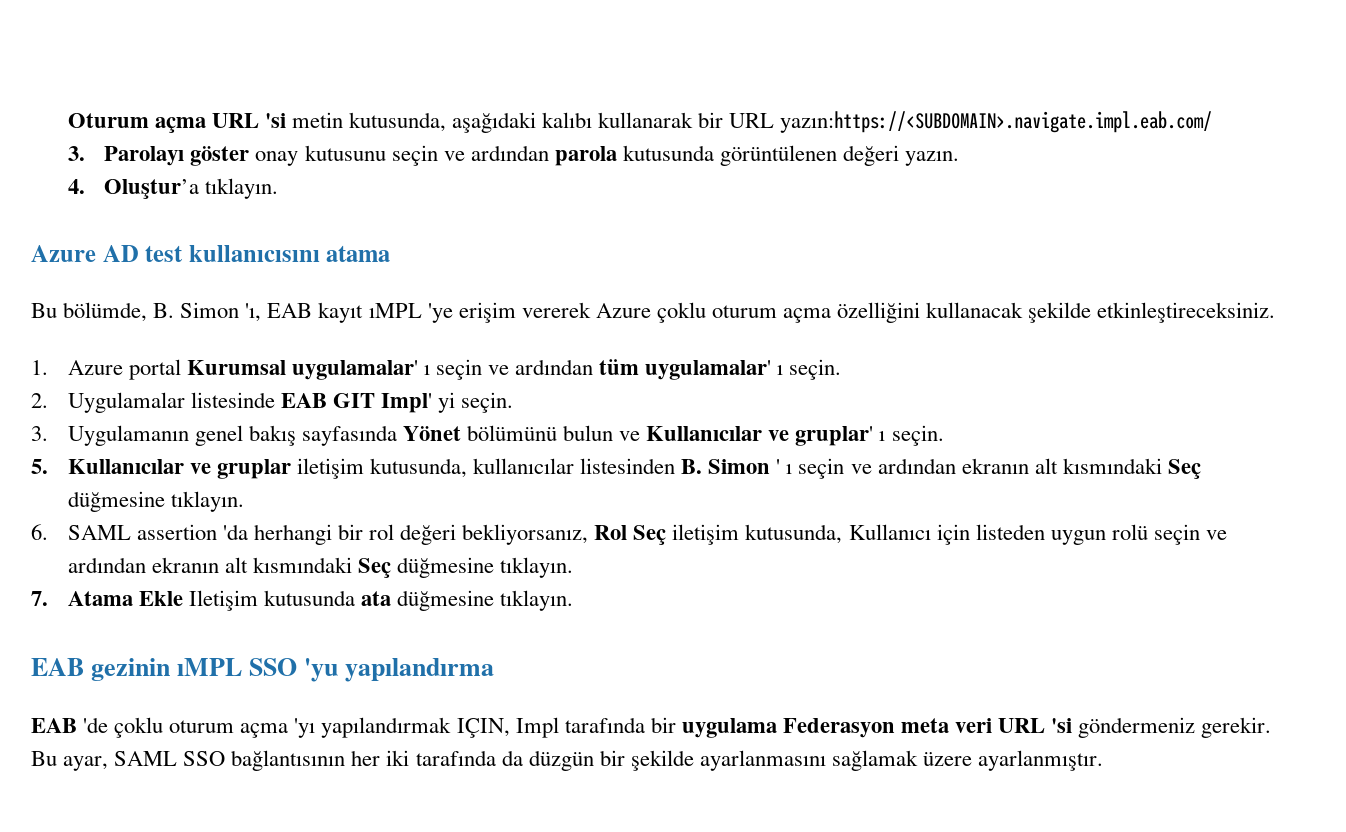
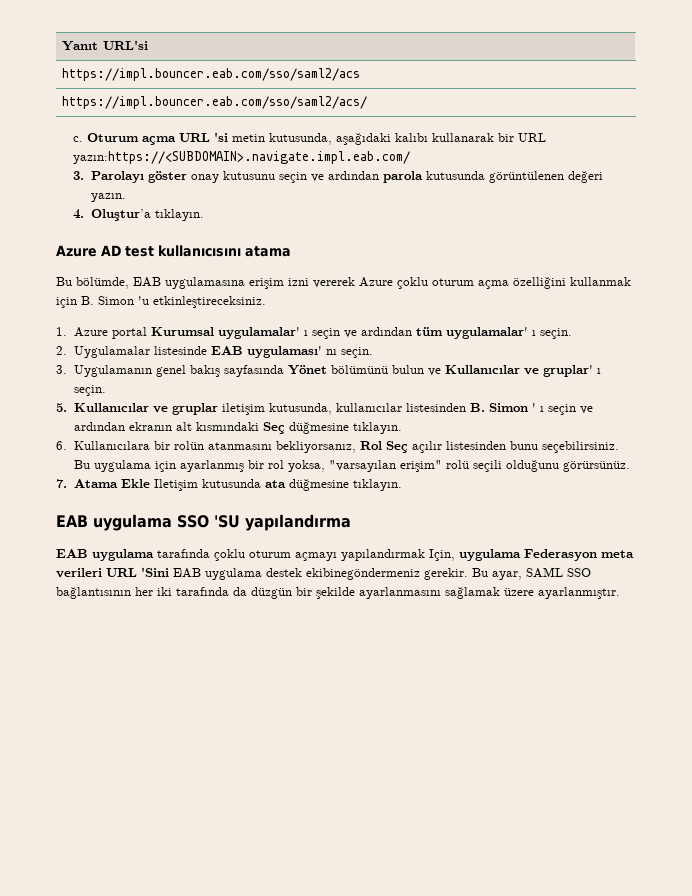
+ Yanıt URL'si
+ https://impl.bouncer.eab.com/sso/saml2/acs
+ https://impl.bouncer.eab.com/sso/saml2/acs/
+ c.
- Bu bölümde, B. Simon 'ı, EAB kayıt ıMPL 'ye erişim vererek Azure çoklu oturum açma özelliğini kullanacak şekilde etkinleştireceksiniz.
+ Bu bölümde, EAB uygulamasına erişim izni vererek Azure çoklu oturum açma özelliğini kullanmak için B. Simon 'u etkinleştireceksiniz.
- 2. Uygulamalar listesinde EAB GIT Impl' yi seçin.
+ 2. Uygulamalar listesinde EAB uygulaması' nı seçin.
- 6. SAML assertion 'da herhangi bir rol değeri bekliyorsanız, Rol Seç iletişim kutusunda, Kullanıcı için listeden uygun rolü seçin ve ardından ekranın alt kısmındaki Seç düğmesine tıklayın.
+ 6. Kullanıcılara bir rolün atanmasını bekliyorsanız, Rol Seç açılır listesinden bunu seçebilirsiniz. Bu uygulama için ayarlanmış bir rol yoksa, "varsayılan erişim" rolü seçili olduğunu görürsünüz.
- EAB gezinin ıMPL SSO 'yu yapılandırma
- EAB 'de çoklu oturum açma 'yı yapılandırmak IÇIN, Impl tarafında bir uygulama Federasyon meta veri URL 'si göndermeniz gerekir.
+ EAB uygulama SSO 'SU yapılandırma
+ EAB uygulama tarafında çoklu oturum açmayı yapılandırmak Için, uygulama Federasyon meta verileri URL 'Sini EAB uygulama destek ekibinegöndermeniz gerekir.

